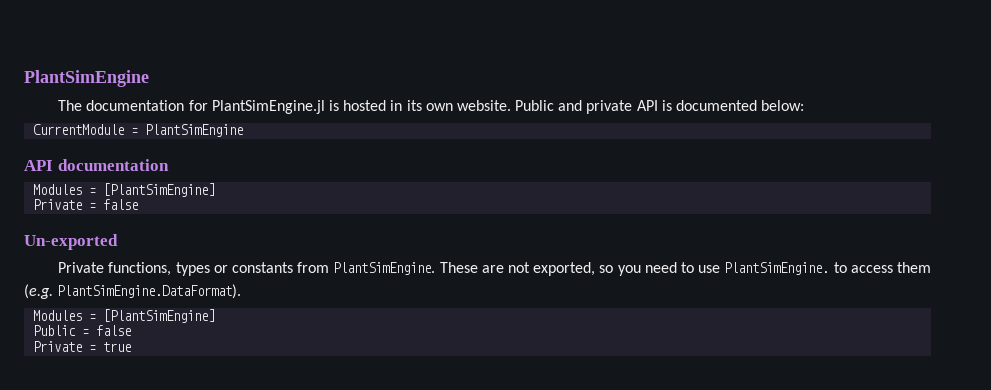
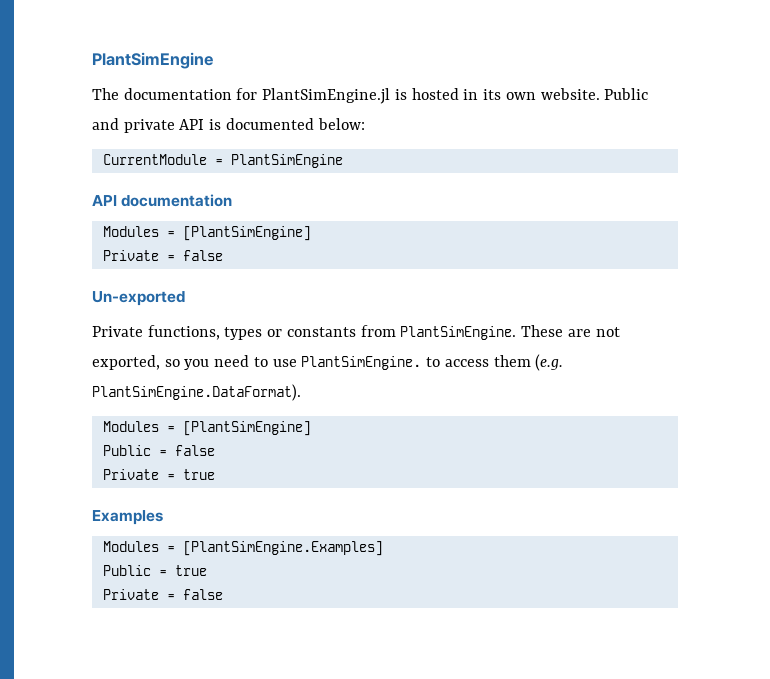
+ Examples
+ Modules = [PlantSimEngine.Examples]
+ Public = true
+ Private = false

